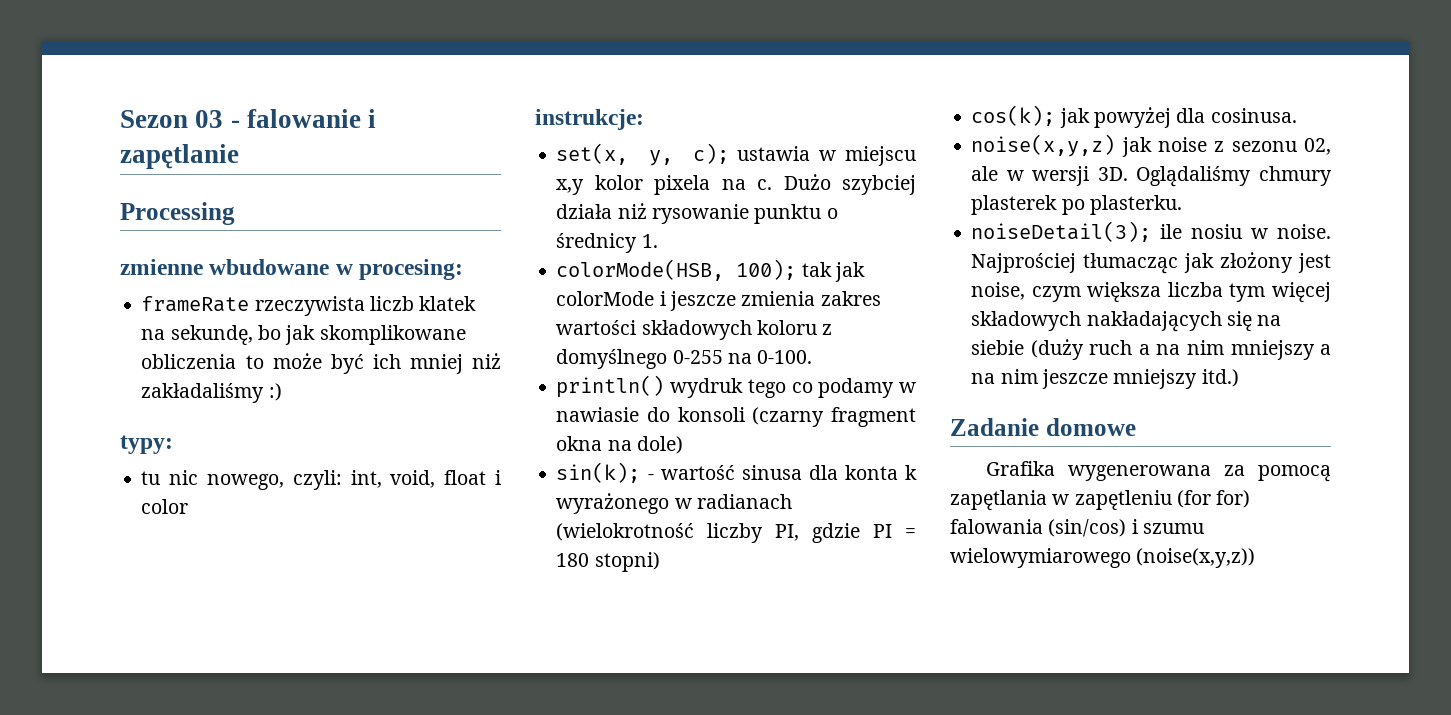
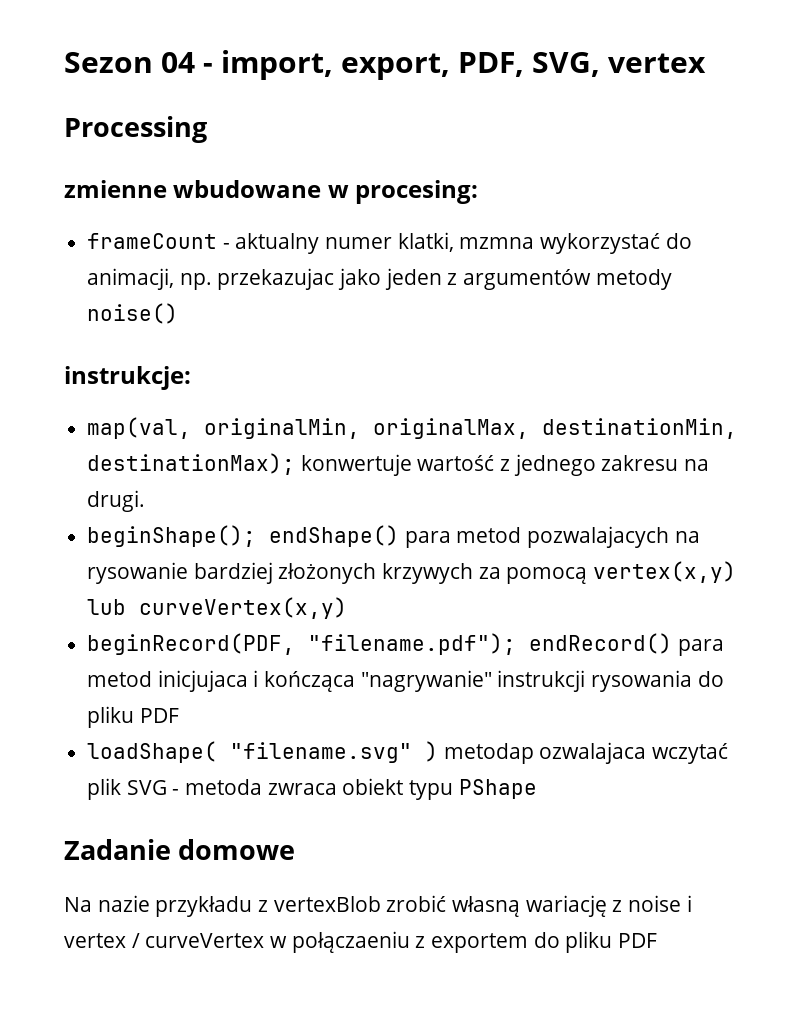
- Sezon 03 - falowanie i zapętlanie
+ Sezon 04 - import, export, PDF, SVG, vertex
- frameRate rzeczywista liczb klatek na sekundę, bo jak skomplikowane obliczenia to może być ich mniej niż zakładaliśmy :)
- typy:
- tu nic nowego, czyli: int, void, float i color
+ frameCount - aktualny numer klatki, mzmna wykorzystać do animacji, np. przekazujac jako jeden z argumentów metody noise()
  instrukcje:
- set(x, y, c); ustawia w miejscu x,y kolor pixela na c. Dużo szybciej działa niż rysowanie punktu o średnicy 1.
- colorMode(HSB, 100); tak jak colorMode i jeszcze zmienia zakres wartości składowych koloru z domyślnego 0-255 na 0-100.
- println() wydruk tego co podamy w nawiasie do konsoli (czarny fragment okna na dole)
- sin(k); - wartość sinusa dla konta k wyrażonego w radianach (wielokrotność liczby PI, gdzie PI = 180 stopni)
- cos(k); jak powyżej dla cosinusa.
- noise(x,y,z) jak noise z sezonu 02, ale w wersji 3D. Oglądaliśmy chmury plasterek po plasterku.
- noiseDetail(3); ile nosiu w noise. Najprościej tłumacząc jak złożony jest noise, czym większa liczba tym więcej składowych nakładających się na siebie (duży ruch a na nim mniejszy a na nim jeszcze mniejszy itd.)
+ map(val, originalMin, originalMax, destinationMin, destinationMax); konwertuje wartość z jednego zakresu na drugi.
+ beginShape(); endShape() para metod pozwalajacych na rysowanie bardziej złożonych krzywych za pomocą vertex(x,y) lub curveVertex(x,y)
+ beginRecord(PDF, "filename.pdf"); endRecord() para metod inicjujaca i kończąca "nagrywanie" instrukcji rysowania do pliku PDF
+ loadShape( "filename.svg" ) metodap ozwalajaca wczytać plik SVG - metoda zwraca obiekt typu PShape
  Zadanie domowe
- Grafika wygenerowana za pomocą zapętlania w zapętleniu (for for) falowania (sin/cos) i szumu wielowymiarowego (noise(x,y,z))
+ Na nazie przykładu z vertexBlob zrobić własną wariację z noise i vertex / curveVertex w połączaeniu z exportem do pliku PDF

